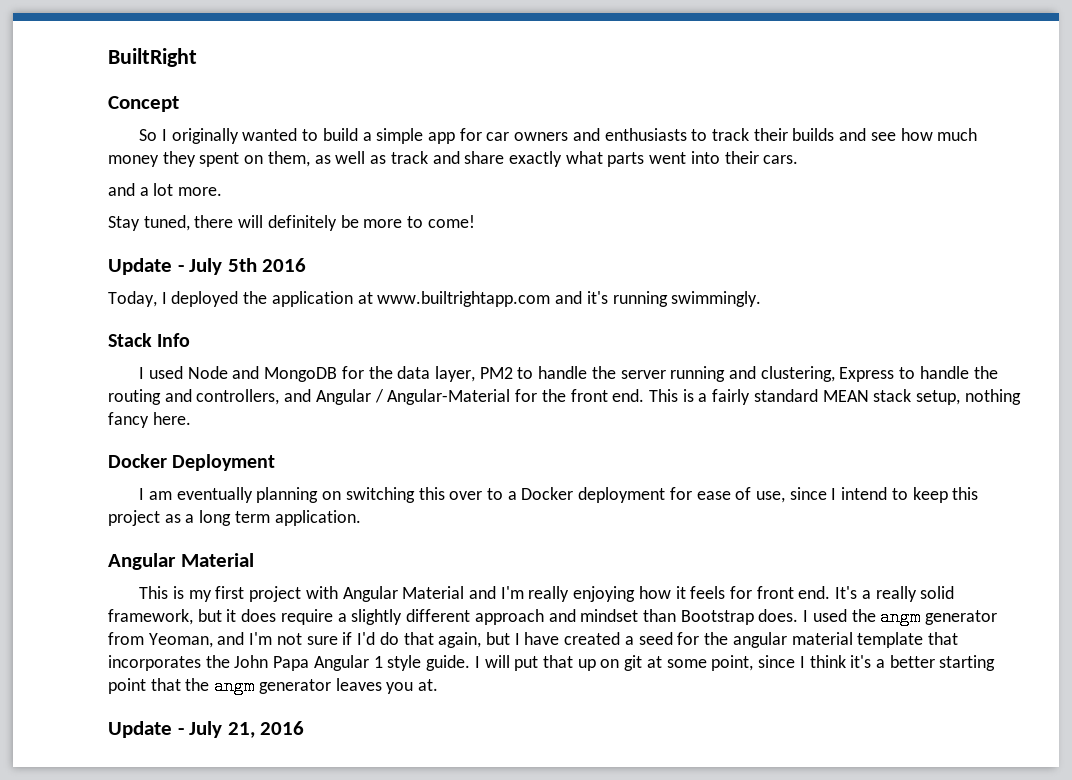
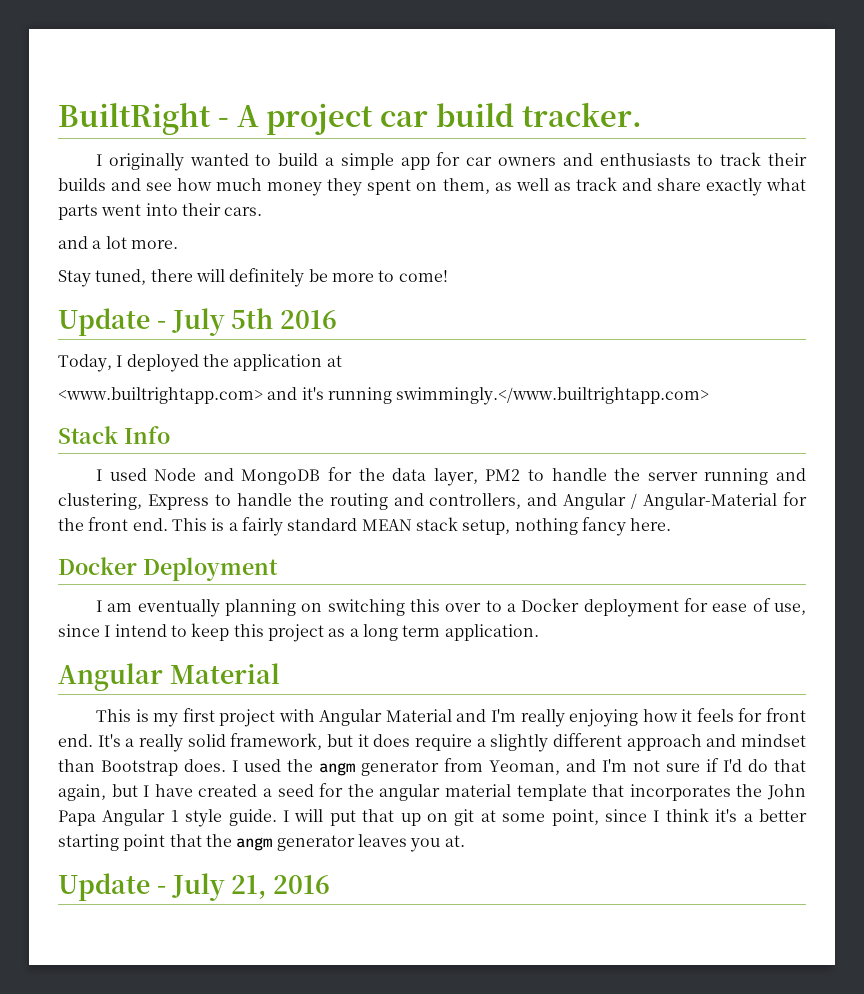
- BuiltRight
- Concept
- So I originally wanted to build a simple app for car owners and enthusiasts to track their builds and see how much money they spent on them, as well as track and share exactly what parts went into their cars.
+ BuiltRight - A project car build tracker.
+ I originally wanted to build a simple app for car owners and enthusiasts to track their builds and see how much money they spent on them, as well as track and share exactly what parts went into their cars.
- Today, I deployed the application at www.builtrightapp.com and it's running swimmingly.
+ Today, I deployed the application at
+ <www.builtrightapp.com> and it's running swimmingly.</www.builtrightapp.com>

